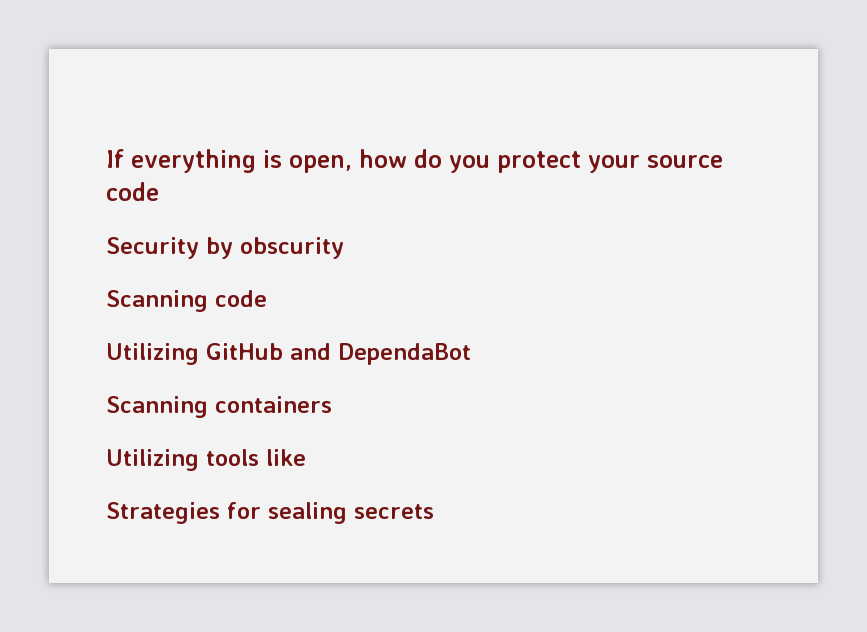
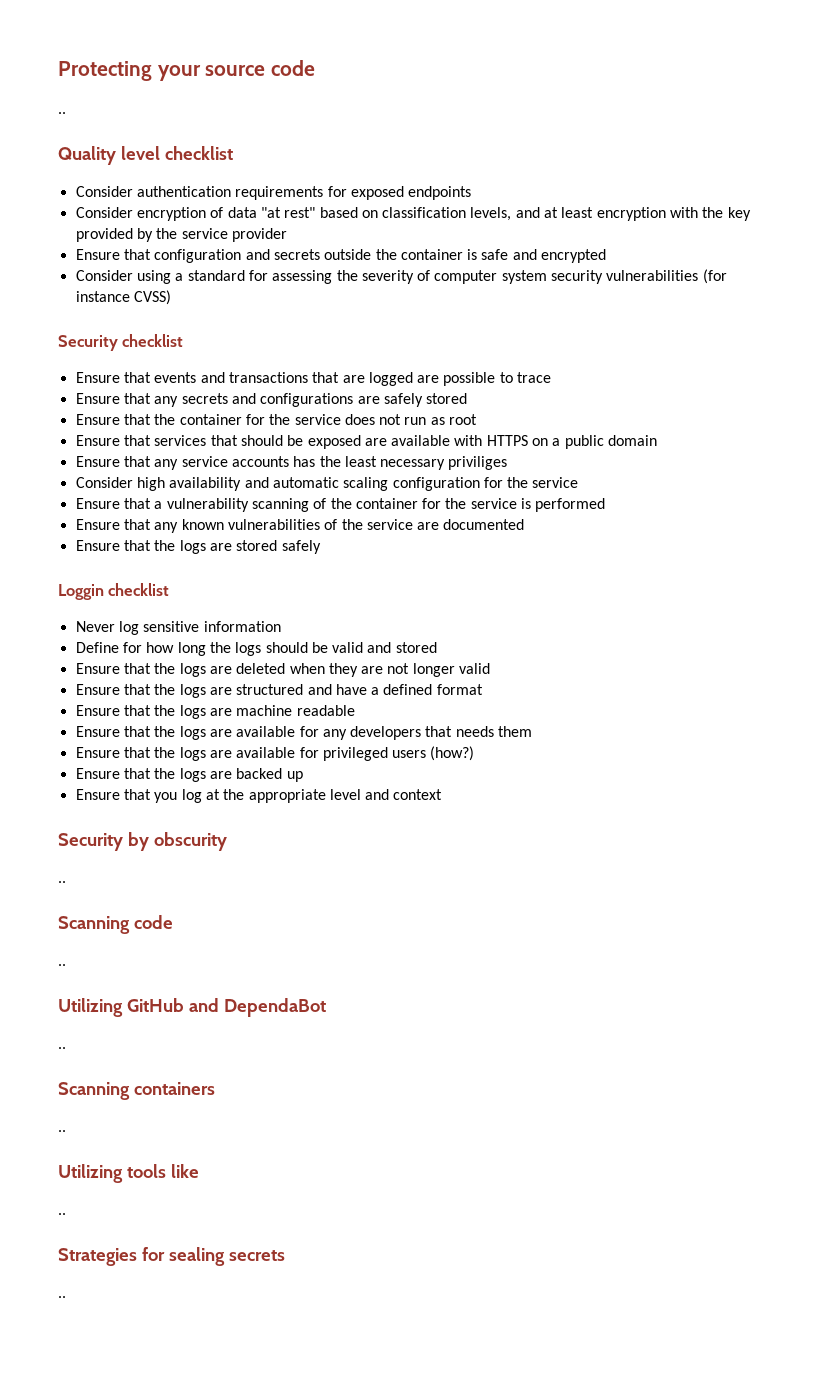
- If everything is open, how do you protect your source code
+ Protecting your source code
+ ..
+ Quality level checklist
+ Consider authentication requirements for exposed endpoints
+ Consider encryption of data "at rest" based on classification levels, and at least encryption with the key provided by the service provider
+ Ensure that configuration and secrets outside the container is safe and encrypted
+ Consider using a standard for assessing the severity of computer system security vulnerabilities (for instance CVSS)
+ Security checklist
+ Ensure that events and transactions that are logged are possible to trace
+ Ensure that any secrets and configurations are safely stored
+ Ensure that the container for the service does not run as root
+ Ensure that services that should be exposed are available with HTTPS on a public domain
+ Ensure that any service accounts has the least necessary priviliges
+ Consider high availability and automatic scaling configuration for the service
+ Ensure that a vulnerability scanning of the container for the service is performed
+ Ensure that any known vulnerabilities of the service are documented
+ Ensure that the logs are stored safely
+ Loggin checklist
+ Never log sensitive information
+ Define for how long the logs should be valid and stored
+ Ensure that the logs are deleted when they are not longer valid
+ Ensure that the logs are structured and have a defined format
+ Ensure that the logs are machine readable
+ Ensure that the logs are available for any developers that needs them
+ Ensure that the logs are available for privileged users (how?)
+ Ensure that the logs are backed up
+ Ensure that you log at the appropriate level and context
  Security by obscurity
+ ..
  Scanning code
+ ..
  Utilizing GitHub and DependaBot
+ ..
  Scanning containers
+ ..
  Utilizing tools like
+ ..
  Strategies for sealing secrets
+ ..

